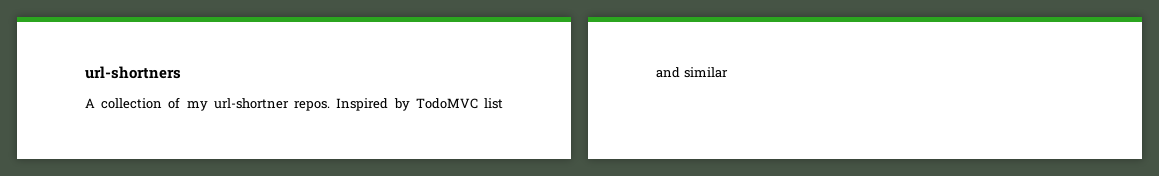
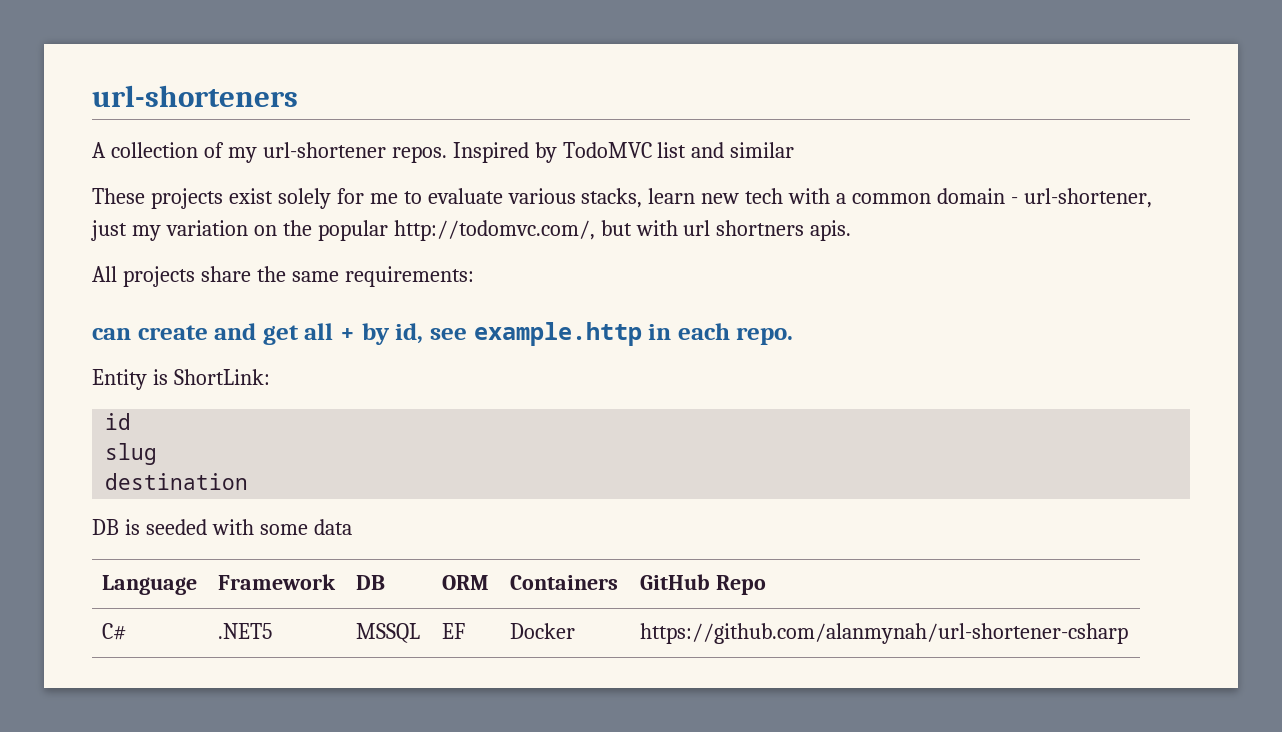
- url-shortners
+ url-shorteners
- A collection of my url-shortner repos.
+ A collection of my url-shortener repos.
+ These projects exist solely for me to evaluate various stacks, learn new tech with a common domain - url-shortener, just my variation on the popular http://todomvc.com/, but with url shortners apis.
+ All projects share the same requirements:
+ can create and get all + by id, see example.http in each repo.
+ Entity is ShortLink:
+ id
+ slug
+ destination
+ DB is seeded with some data
+ Language | Framework | DB | ORM | Containers | GitHub Repo
+ C# | .NET5 | MSSQL | EF | Docker | https://github.com/alanmynah/url-shortener-csharp

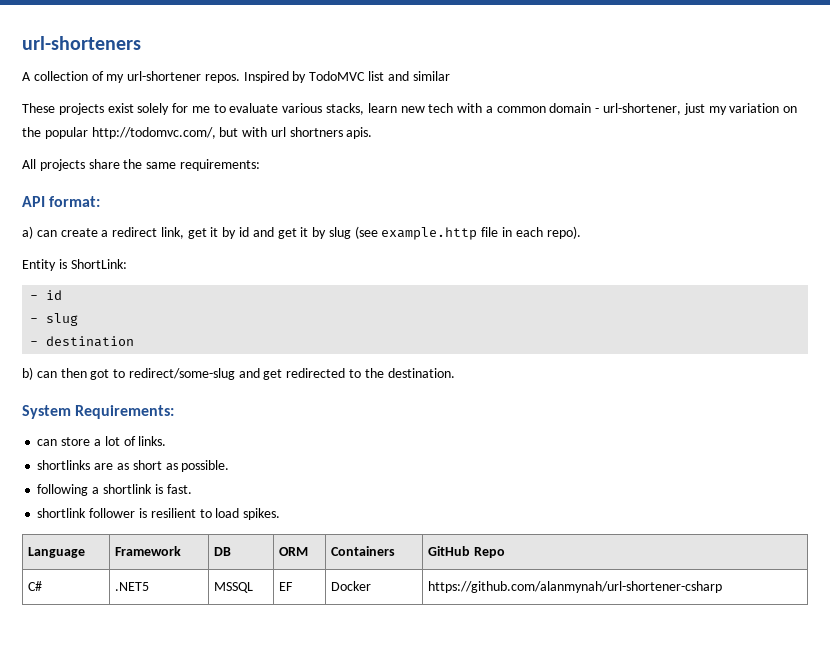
- can create and get all + by id, see example.http in each repo.
+ API format:
+ a) can create a redirect link, get it by id and get it by slug (see example.http file in each repo).
- id
+ - id
- slug
+ - slug
- destination
+ - destination
- DB is seeded with some data
+ b) can then got to redirect/some-slug and get redirected to the destination.
+ System Requirements:
+ can store a lot of links.
+ shortlinks are as short as possible.
+ following a shortlink is fast.
+ shortlink follower is resilient to load spikes.

